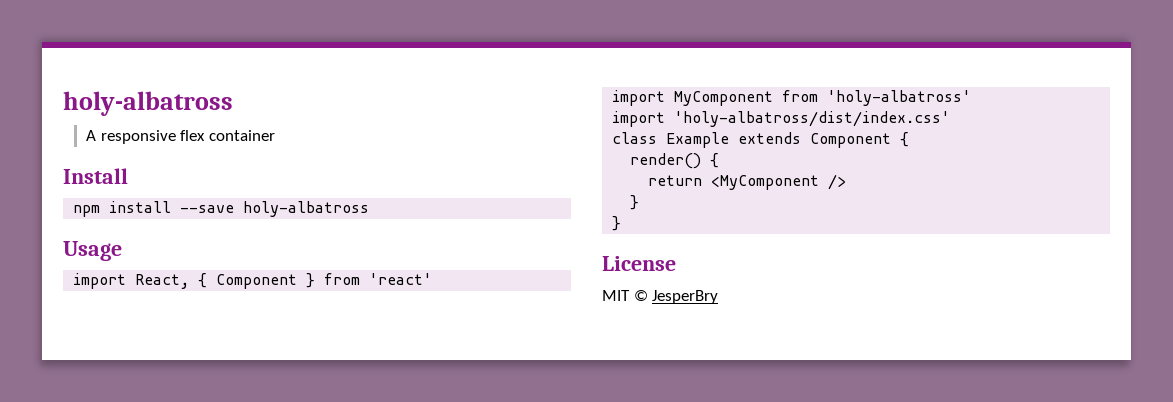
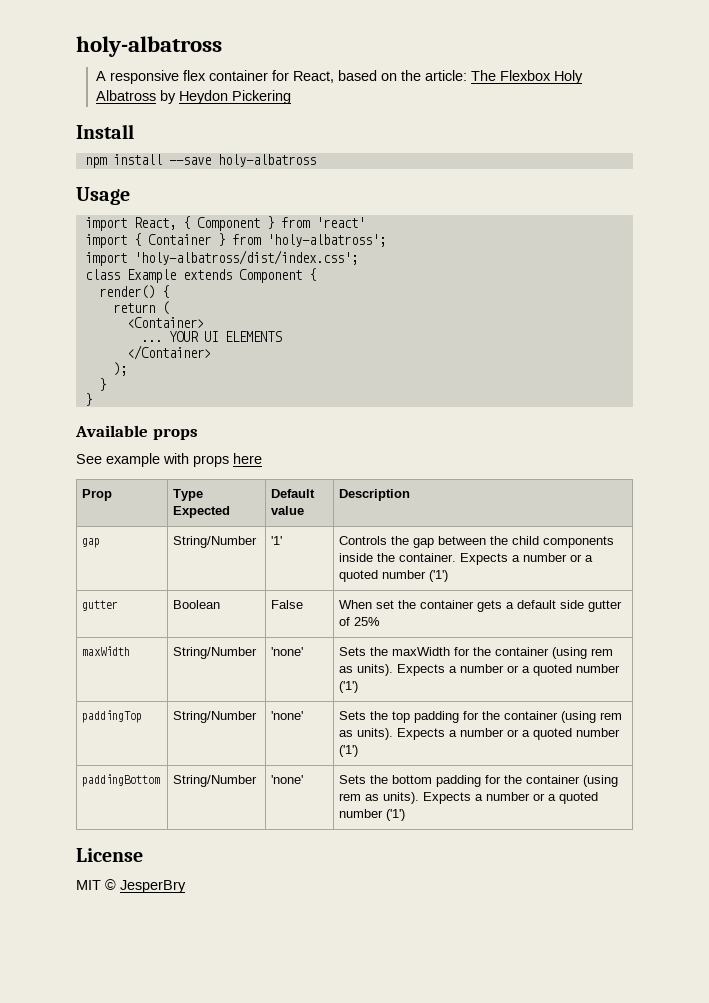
- A responsive flex container
+ A responsive flex container for React, based on the article: The Flexbox Holy Albatross by Heydon Pickering
- import MyComponent from 'holy-albatross'
- import 'holy-albatross/dist/index.css'
+ import { Container } from 'holy-albatross';
+ import 'holy-albatross/dist/index.css';
- return <MyComponent />
+ return (
+ <Container>
+ ... YOUR UI ELEMENTS
+ </Container>
+ );
  }
  }
+ Available props
+ See example with props here
+ Prop | Type Expected | Default value | Description
+ gap | String/Number | '1' | Controls the gap between the child components inside the container. Expects a number or a quoted number ('1')
+ gutter | Boolean | False | When set the container gets a default side gutter of 25%
+ maxWidth | String/Number | 'none' | Sets the maxWidth for the container (using rem as units). Expects a number or a quoted number ('1')
+ paddingTop | String/Number | 'none' | Sets the top padding for the container (using rem as units). Expects a number or a quoted number ('1')
+ paddingBottom | String/Number | 'none' | Sets the bottom padding for the container (using rem as units). Expects a number or a quoted number ('1')

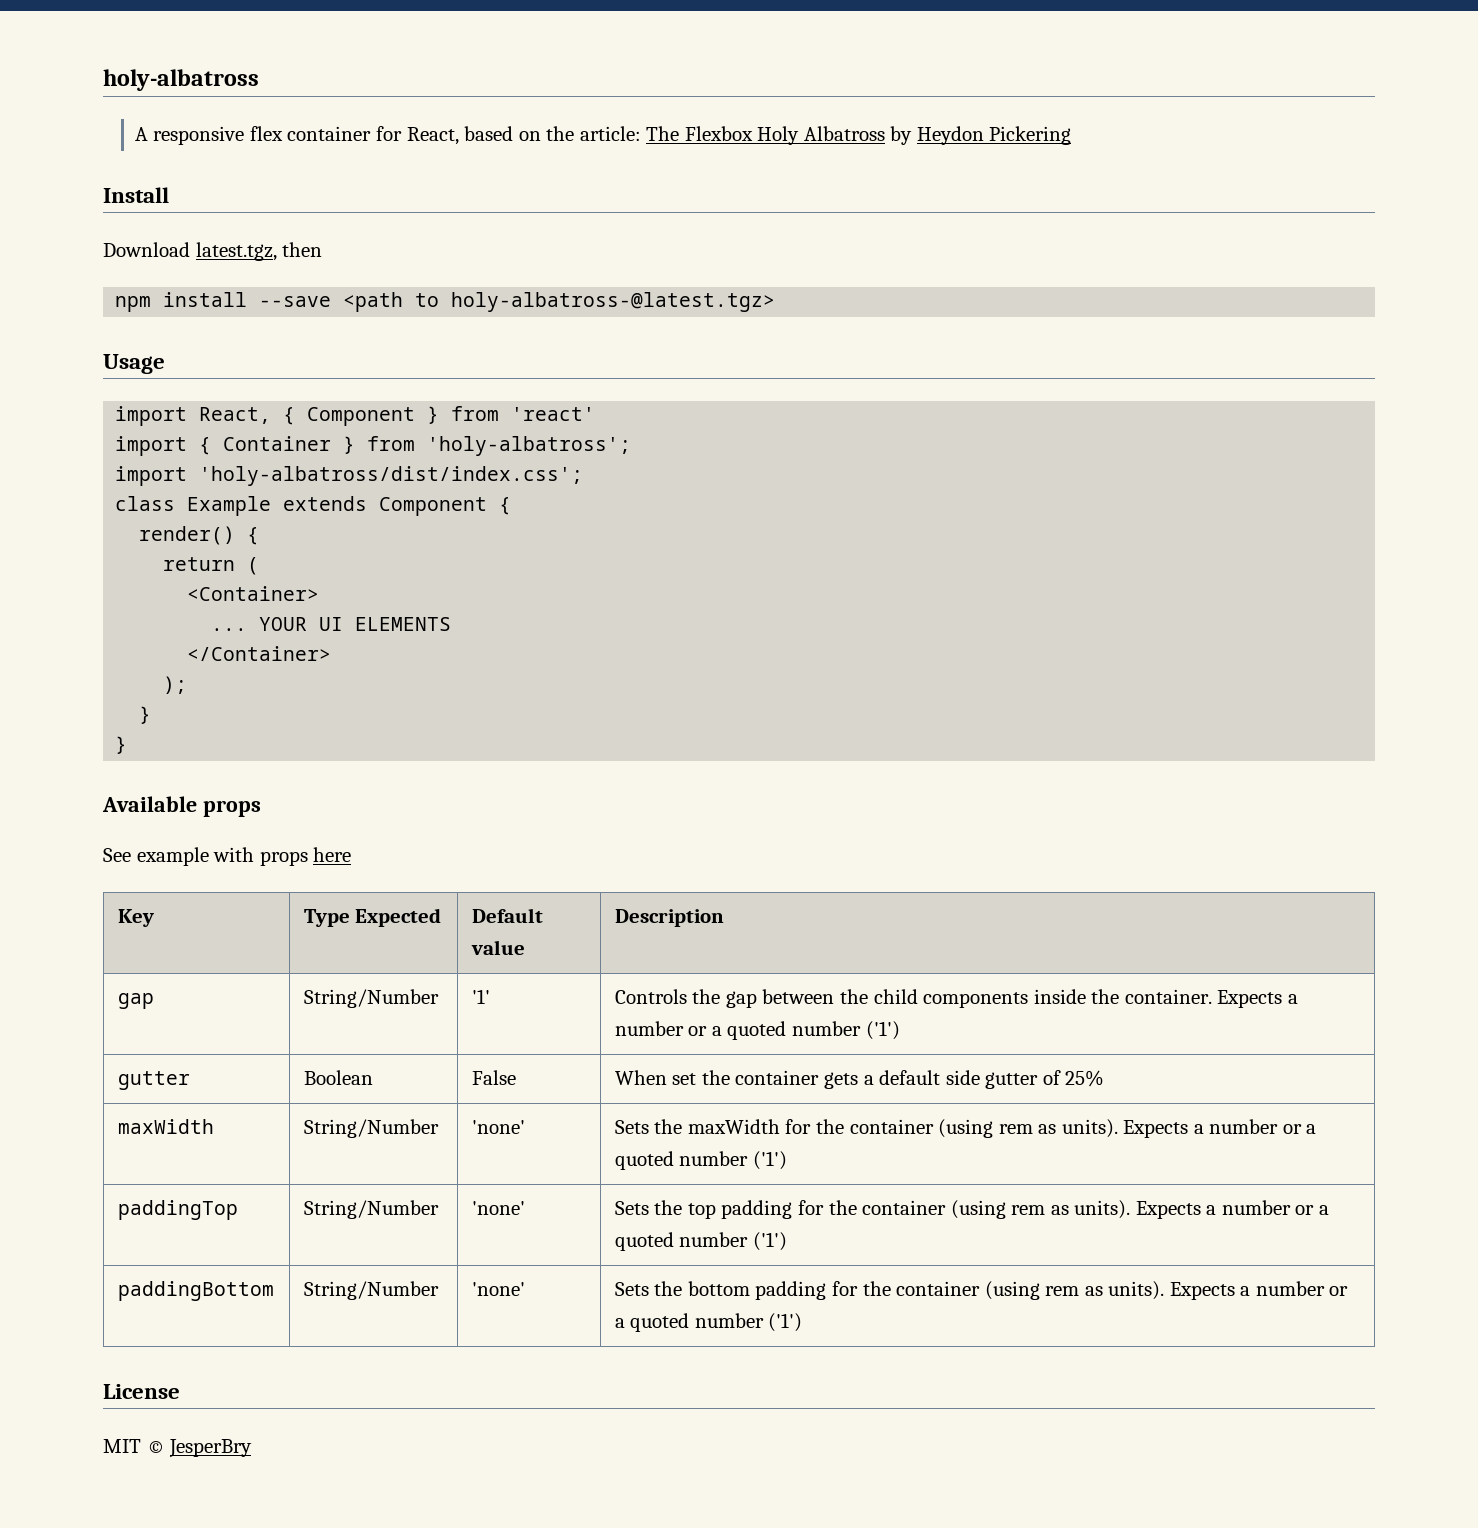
+ Download latest.tgz, then
- npm install --save holy-albatross
+ npm install --save <path to holy-albatross-@latest.tgz>
- Prop | Type Expected | Default value | Description
+ Key | Type Expected | Default value | Description

